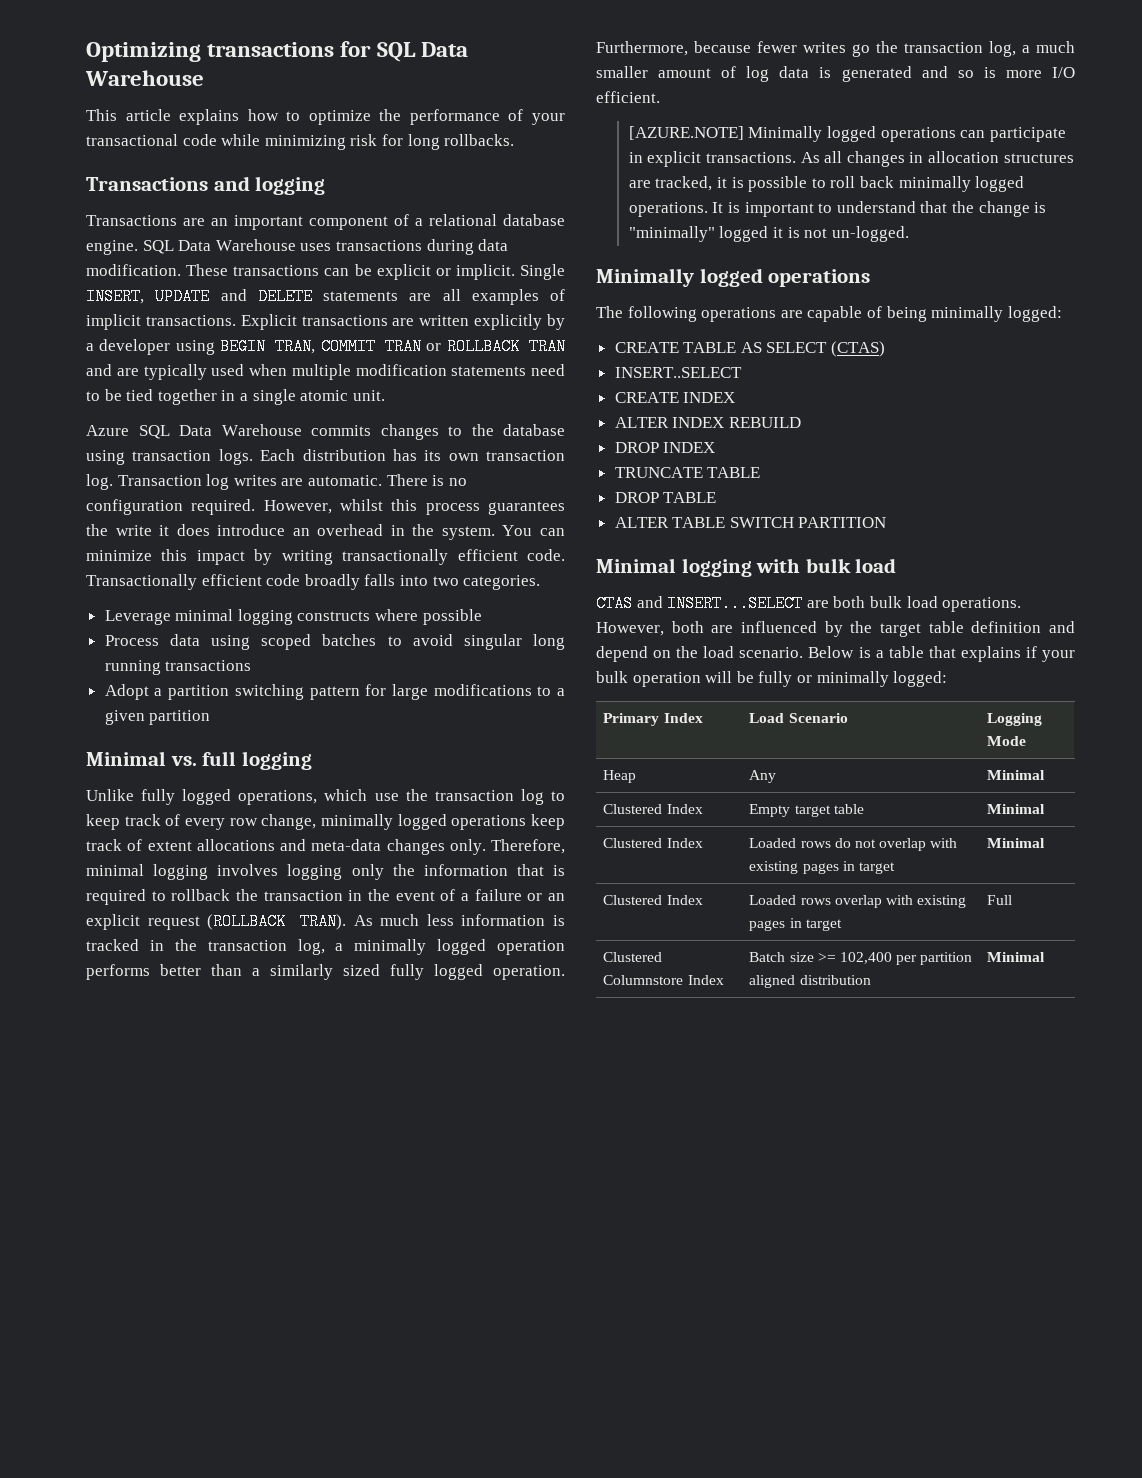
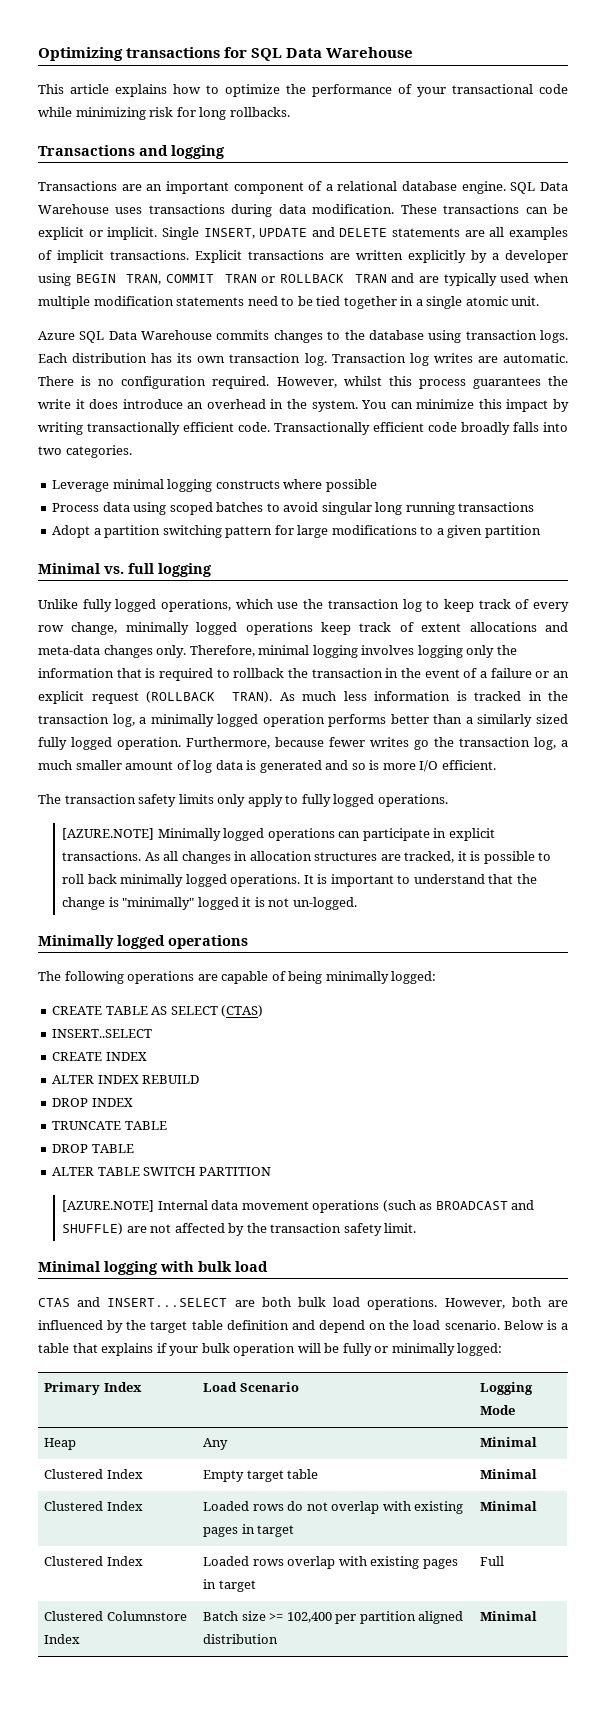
+ The transaction safety limits only apply to fully logged operations.
+ [AZURE.NOTE] Internal data movement operations (such as BROADCAST and SHUFFLE) are not affected by the transaction safety limit.

